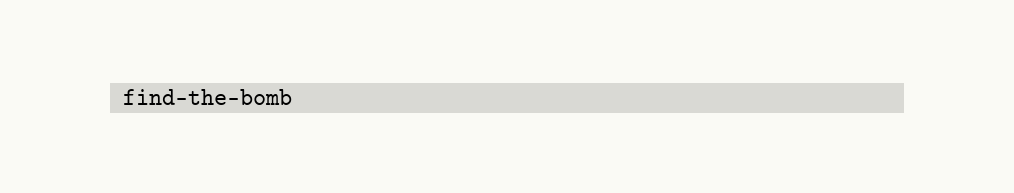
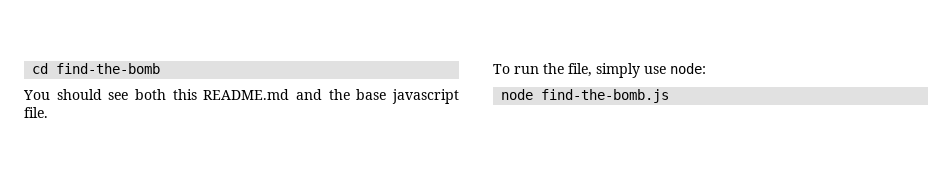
- find-the-bomb
+ cd find-the-bomb
+ You should see both this README.md and the base javascript file.
+ To run the file, simply use node:
+ node find-the-bomb.js

